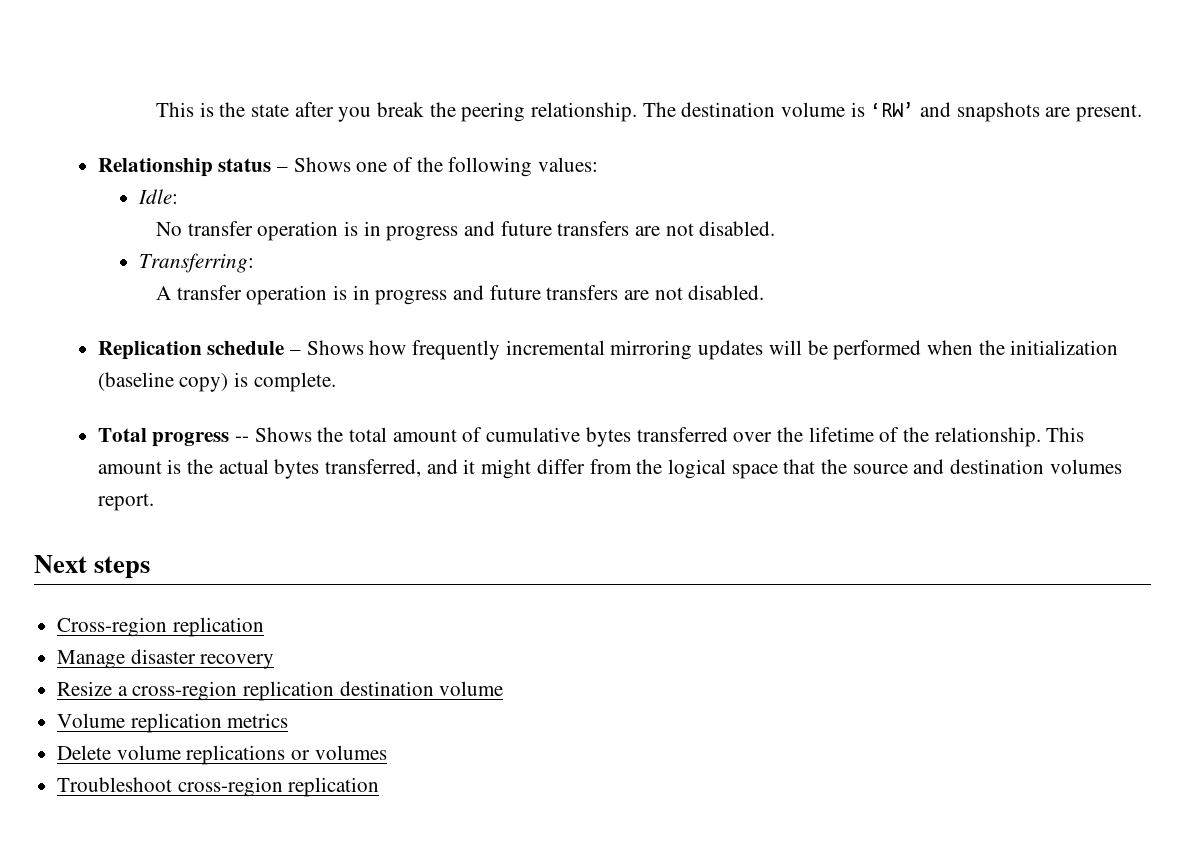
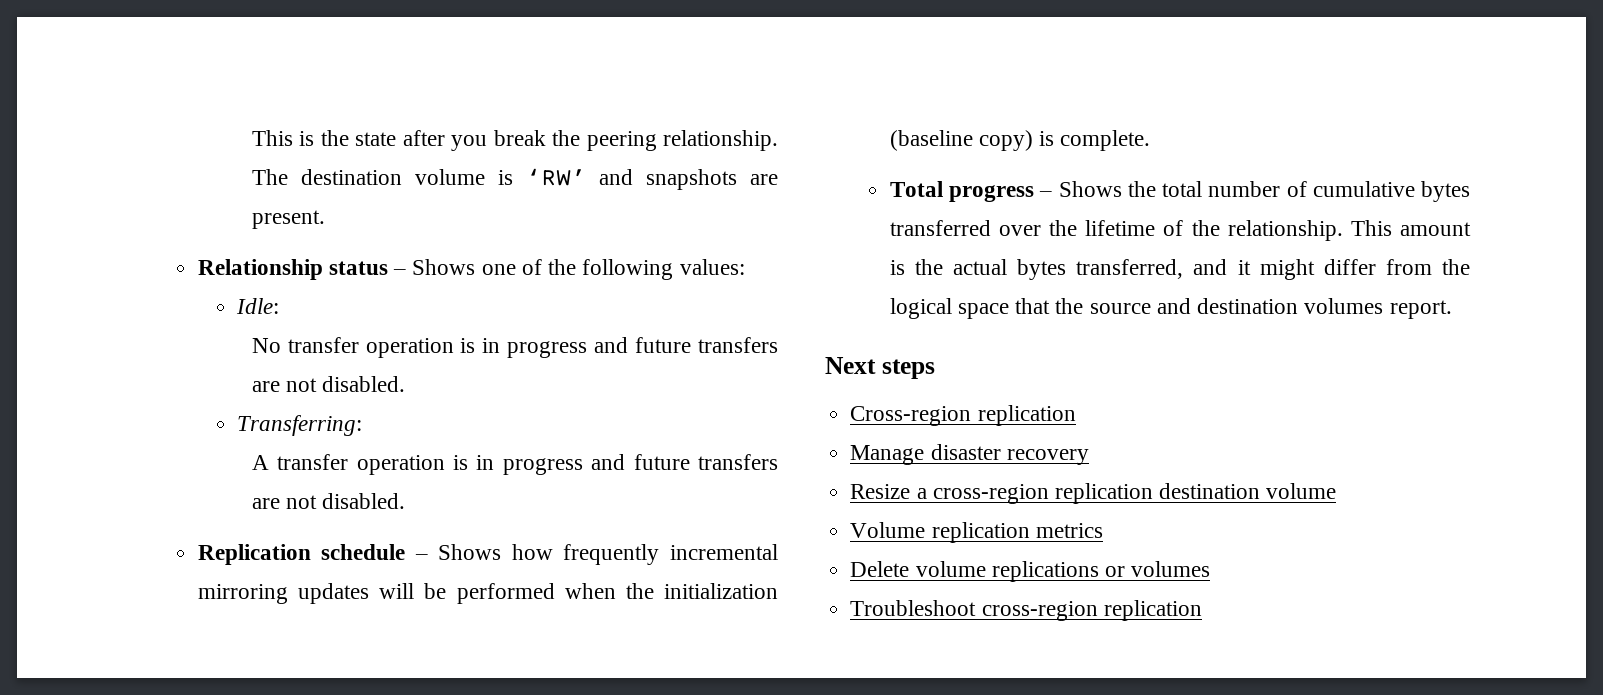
- Total progress -- Shows the total amount of cumulative bytes transferred over the lifetime of the relationship.
+ Total progress – Shows the total number of cumulative bytes transferred over the lifetime of the relationship.

